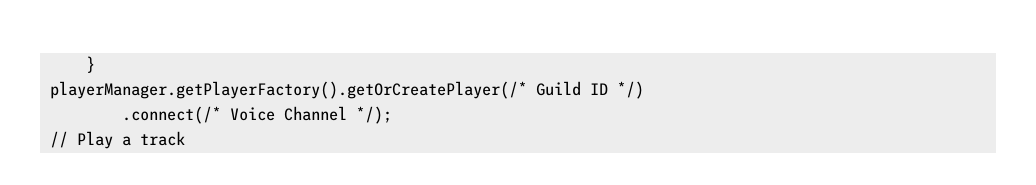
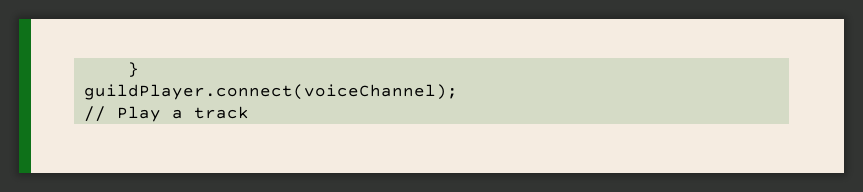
- playerManager.getPlayerFactory().getOrCreatePlayer(/* Guild ID */)
- .connect(/* Voice Channel */);
+ guildPlayer.connect(voiceChannel);

